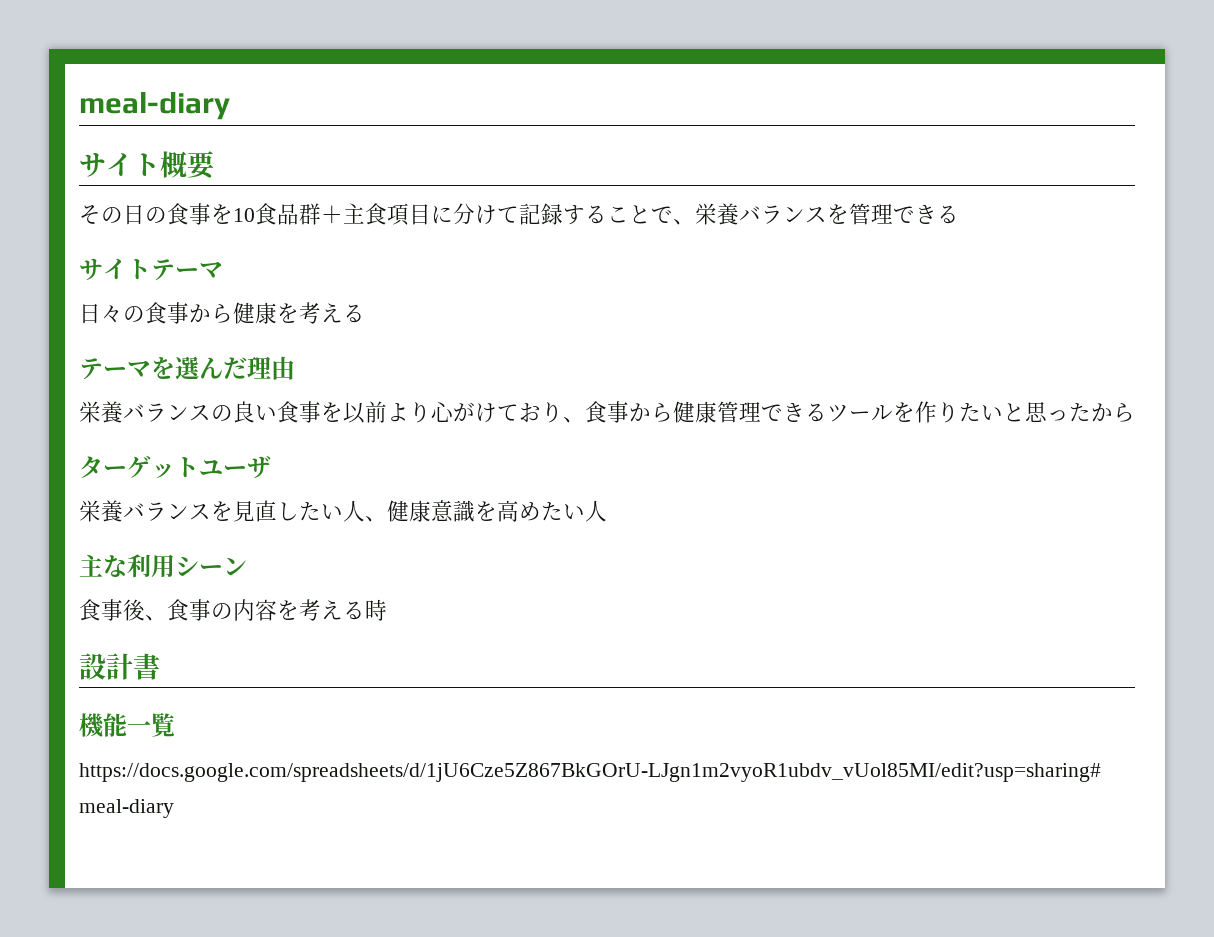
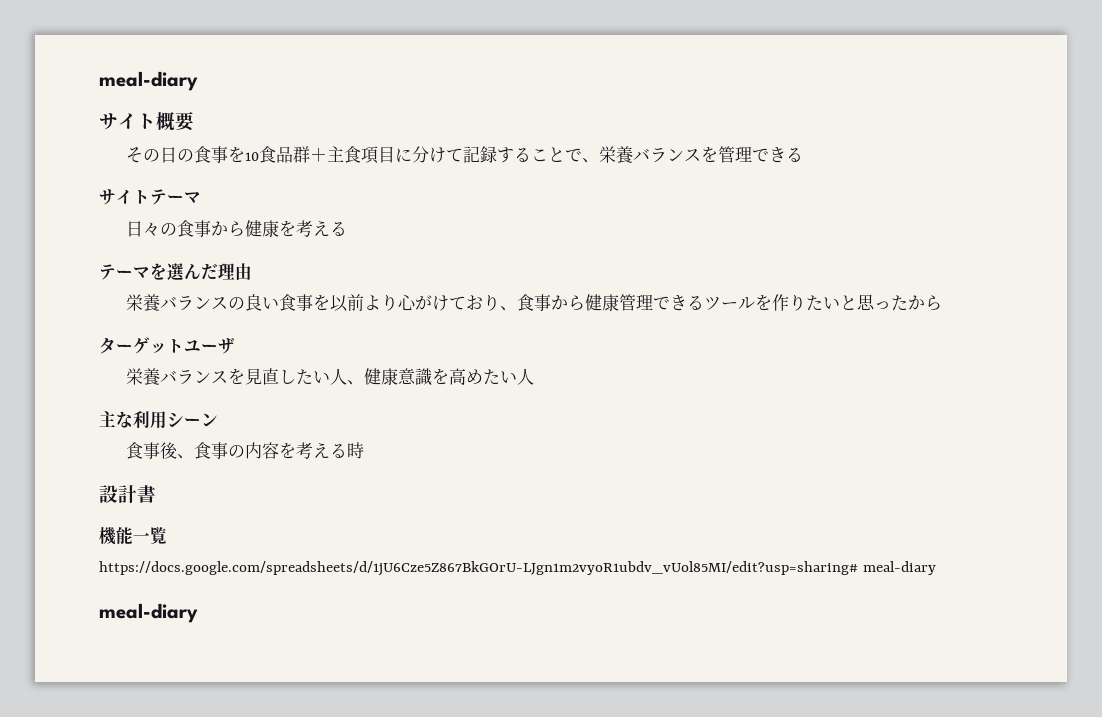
  https://docs.google.com/spreadsheets/d/1jU6Cze5Z867BkGOrU-LJgn1m2vyoR1ubdv_vUol85MI/edit?usp=sharing# meal-diary
+ meal-diary

